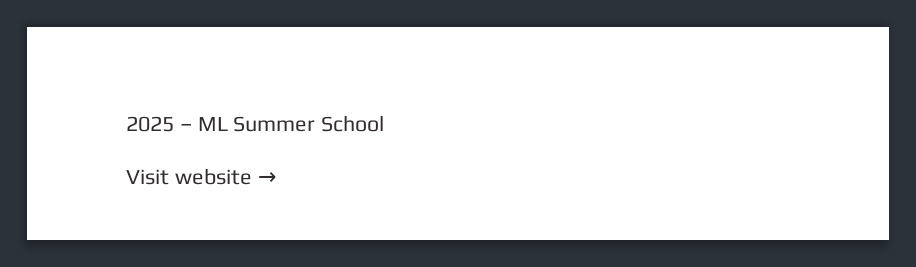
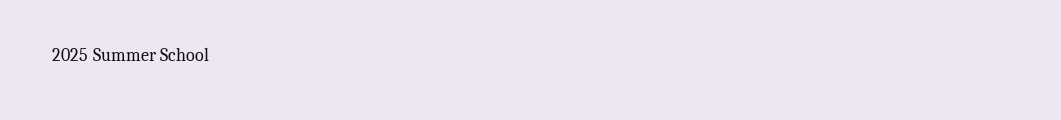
- 2025 – ML Summer School
+ 2025 Summer School
- Visit website →

